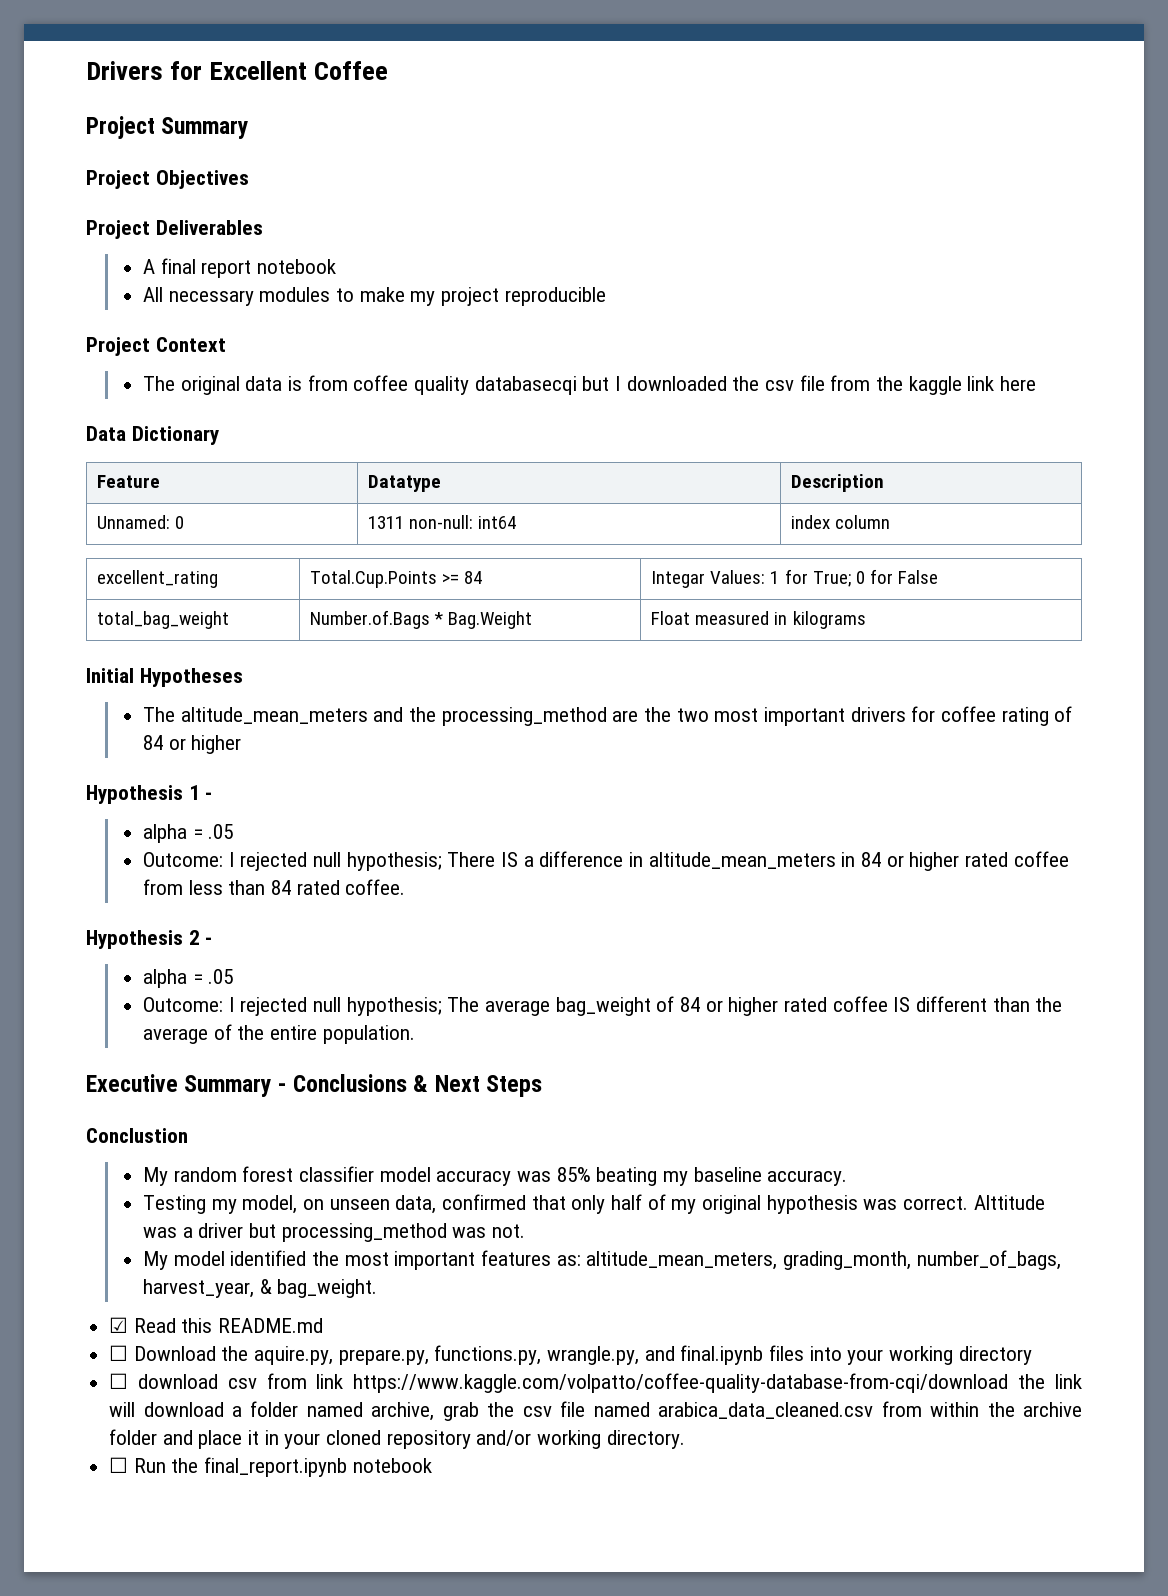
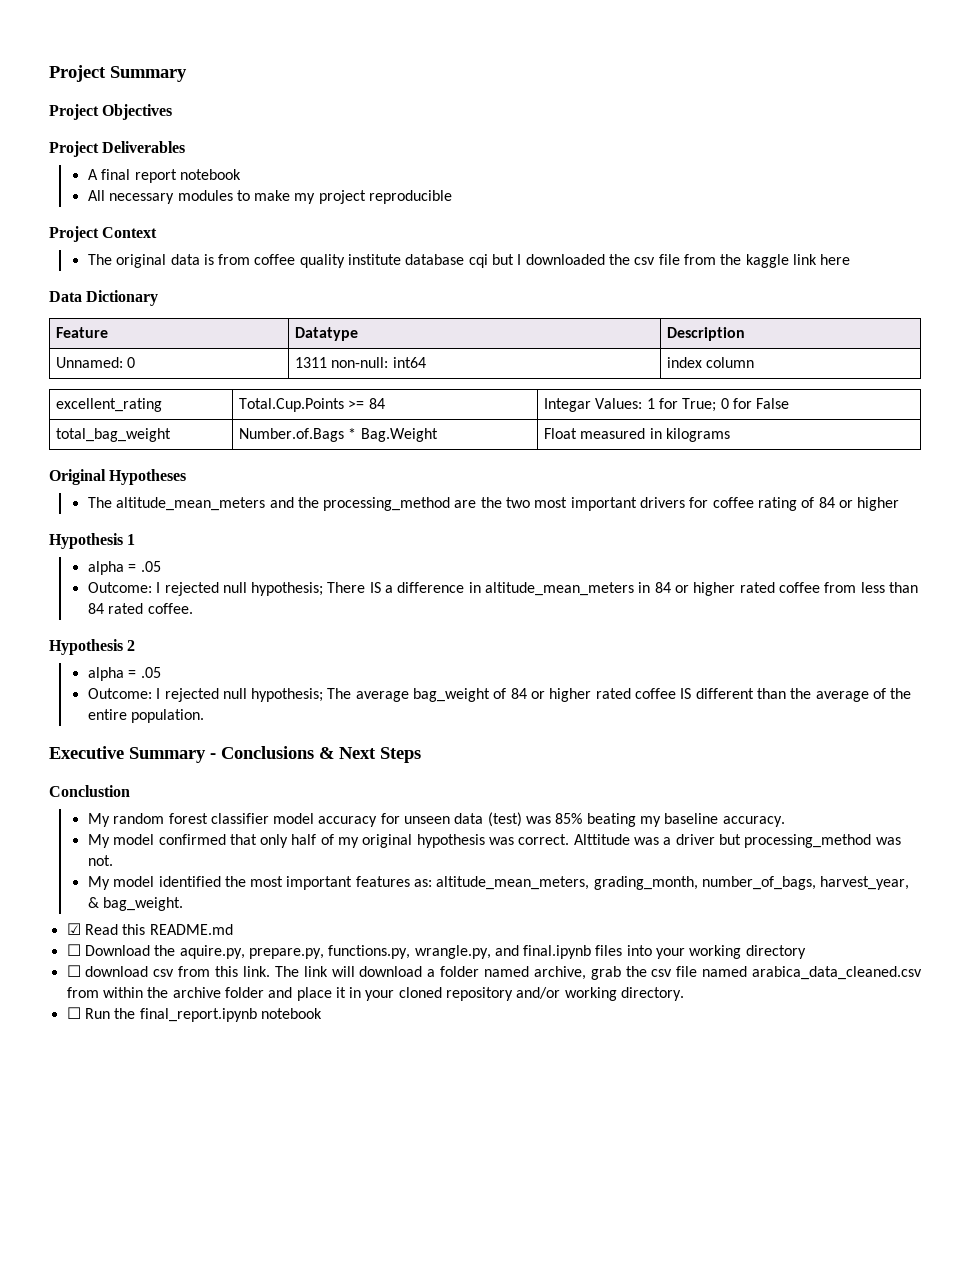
- Drivers for Excellent Coffee
- The original data is from coffee quality databasecqi but I downloaded the csv file from the kaggle link here
+ The original data is from coffee quality institute database cqi but I downloaded the csv file from the kaggle link here
- Initial Hypotheses
+ Original Hypotheses
- Hypothesis 1 -
+ Hypothesis 1
- Hypothesis 2 -
+ Hypothesis 2
- My random forest classifier model accuracy was 85% beating my baseline accuracy.
+ My random forest classifier model accuracy for unseen data (test) was 85% beating my baseline accuracy.
- Testing my model, on unseen data, confirmed that only half of my original hypothesis was correct.
+ My model confirmed that only half of my original hypothesis was correct.
- ☐ download csv from link https://www.kaggle.com/volpatto/coffee-quality-database-from-cqi/download the link will download a folder named archive, grab the csv file named arabica_data_cleaned.csv from within the archive folder and place it in your cloned repository and/or working directory.
+ ☐ download csv from this link. The link will download a folder named archive, grab the csv file named arabica_data_cleaned.csv from within the archive folder and place it in your cloned repository and/or working directory.

